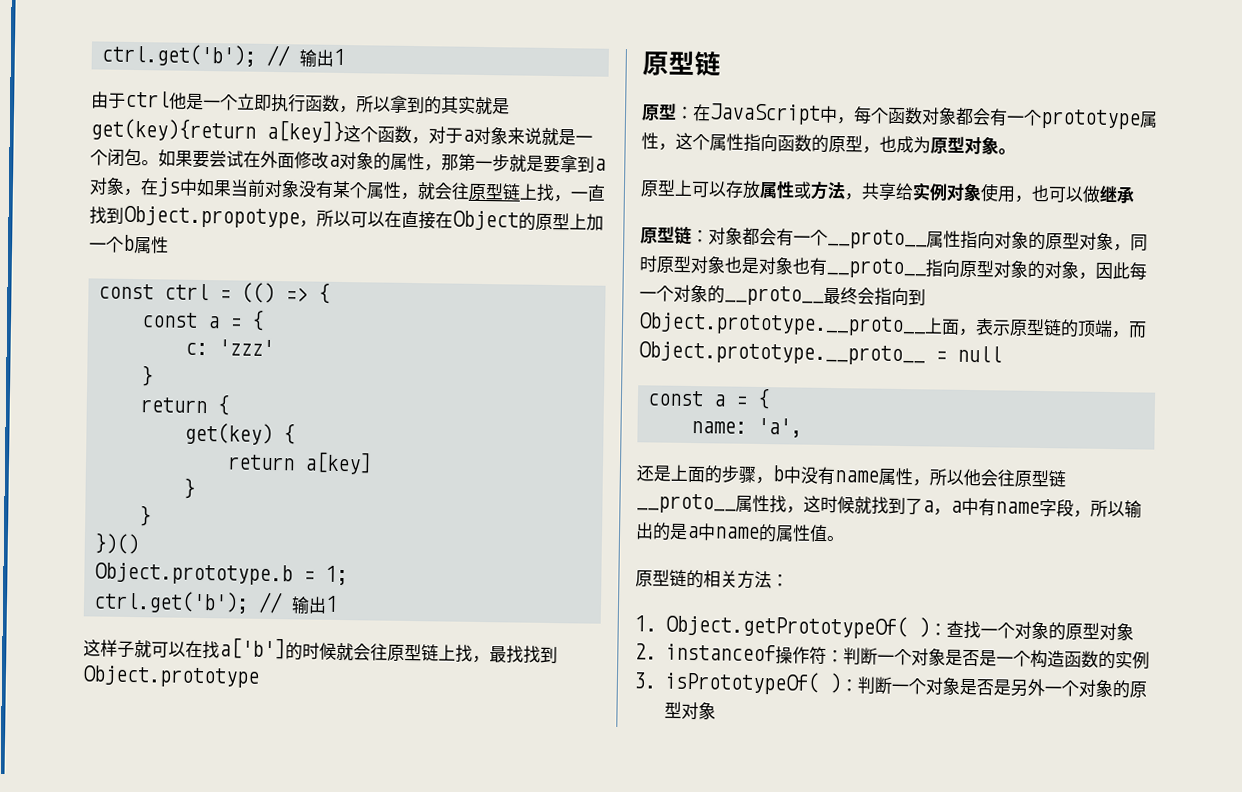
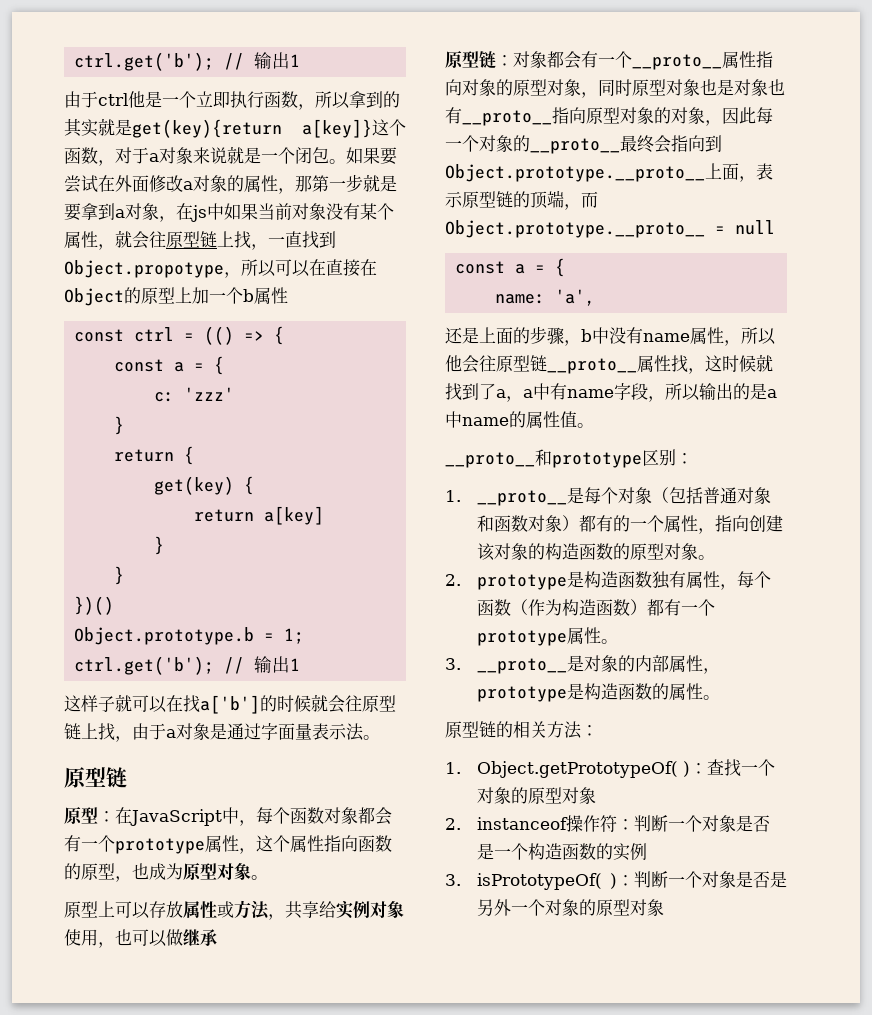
- 这样子就可以在找a['b']的时候就会往原型链上找，最找找到Object.prototype
+ 这样子就可以在找a['b']的时候就会往原型链上找，由于a对象是通过字面量表示法。
+ __proto__和prototype区别：
+ 1. __proto__是每个对象（包括普通对象和函数对象）都有的一个属性，指向创建该对象的构造函数的原型对象。
+ 2. prototype是构造函数独有属性，每个函数（作为构造函数）都有一个prototype属性。
+ 3. __proto__是对象的内部属性，prototype是构造函数的属性。

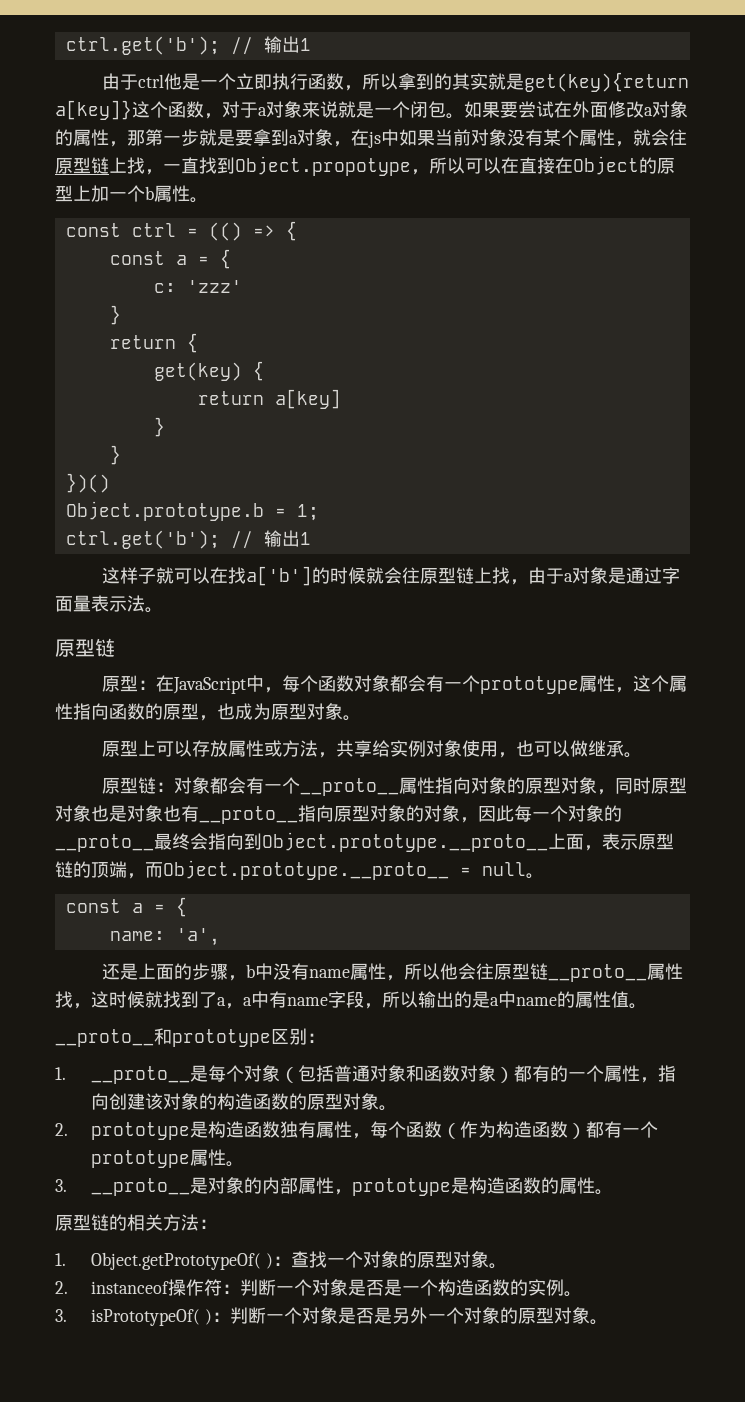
- 如果要尝试在外面修改a对象的属性，那第一步就是要拿到a对象，在js中如果当前对象没有某个属性，就会往原型链上找，一直找到Object.propotype，所以可以在直接在Object的原型上加一个b属性
+ 如果要尝试在外面修改a对象的属性，那第一步就是要拿到a对象，在js中如果当前对象没有某个属性，就会往原型链上找，一直找到Object.propotype，所以可以在直接在Object的原型上加一个b属性。
- 原型上可以存放属性或方法，共享给实例对象使用，也可以做继承
+ 原型上可以存放属性或方法，共享给实例对象使用，也可以做继承。
- 原型链：对象都会有一个__proto__属性指向对象的原型对象，同时原型对象也是对象也有__proto__指向原型对象的对象，因此每一个对象的__proto__最终会指向到Object.prototype.__proto__上面，表示原型链的顶端，而Object.prototype.__proto__ = null
+ 原型链：对象都会有一个__proto__属性指向对象的原型对象，同时原型对象也是对象也有__proto__指向原型对象的对象，因此每一个对象的__proto__最终会指向到Object.prototype.__proto__上面，表示原型链的顶端，而Object.prototype.__proto__ = null。
- 1. Object.getPrototypeOf( )：查找一个对象的原型对象
+ 1. Object.getPrototypeOf( )：查找一个对象的原型对象。
- 2. instanceof操作符：判断一个对象是否是一个构造函数的实例
+ 2. instanceof操作符：判断一个对象是否是一个构造函数的实例。
- 3. isPrototypeOf( )：判断一个对象是否是另外一个对象的原型对象
+ 3. isPrototypeOf( )：判断一个对象是否是另外一个对象的原型对象。

